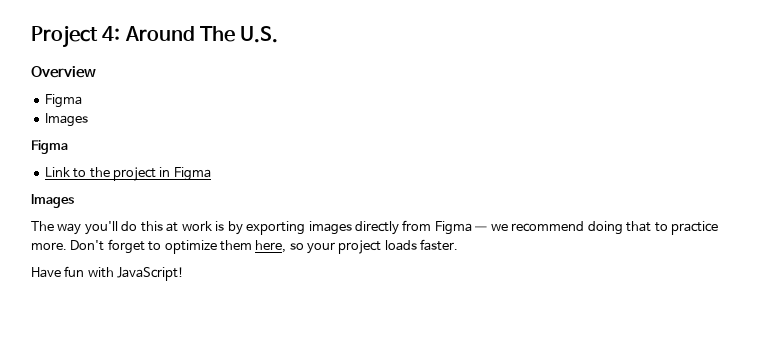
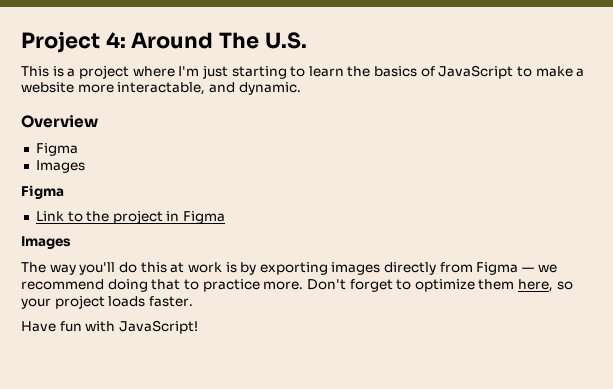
+ This is a project where I'm just starting to learn the basics of JavaScript to make a website more interactable, and dynamic.

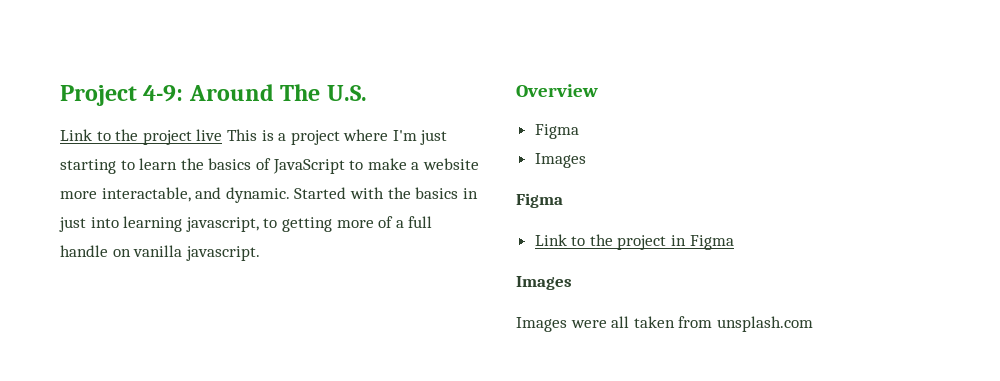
- Project 4: Around The U.S.
+ Project 4-9: Around The U.S.
- This is a project where I'm just starting to learn the basics of JavaScript to make a website more interactable, and dynamic.
+ Link to the project live This is a project where I'm just starting to learn the basics of JavaScript to make a website more interactable, and dynamic. Started with the basics in just into learning javascript, to getting more of a full handle on vanilla javascript.
- The way you'll do this at work is by exporting images directly from Figma — we recommend doing that to practice more. Don't forget to optimize them here, so your project loads faster.
- Have fun with JavaScript!
+ Images were all taken from unsplash.com

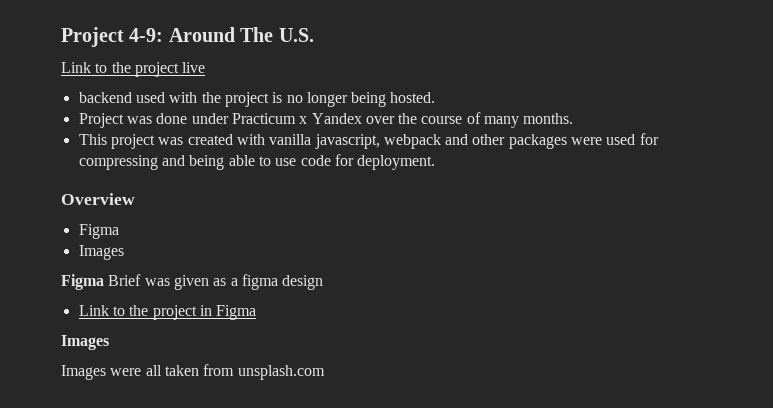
- Link to the project live This is a project where I'm just starting to learn the basics of JavaScript to make a website more interactable, and dynamic. Started with the basics in just into learning javascript, to getting more of a full handle on vanilla javascript.
+ Link to the project live
+ backend used with the project is no longer being hosted.
+ Project was done under Practicum x Yandex over the course of many months.
+ This project was created with vanilla javascript, webpack and other packages were used for compressing and being able to use code for deployment.
  Overview
  Figma
  Images
- Figma
+ Figma Brief was given as a figma design

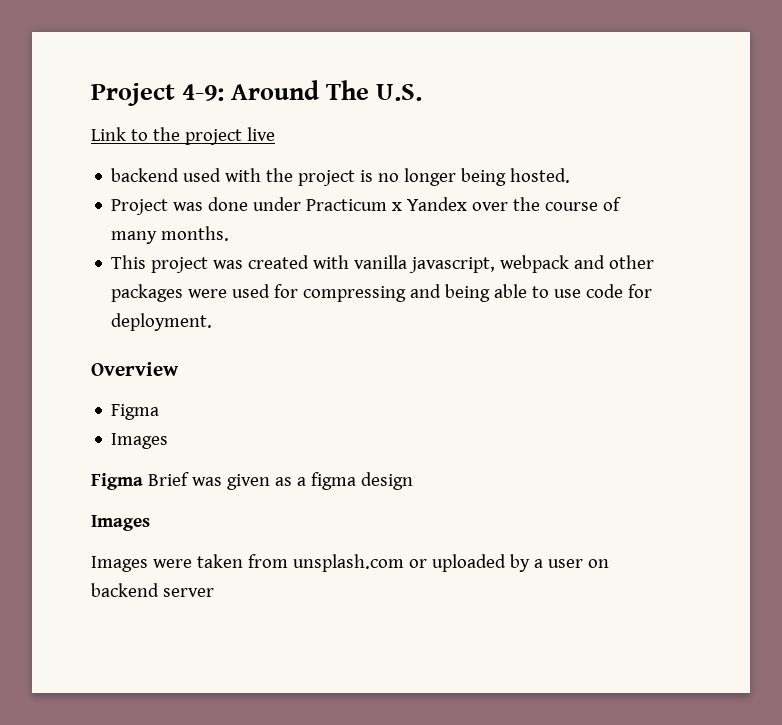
- Link to the project in Figma
- Images were all taken from unsplash.com
+ Images were taken from unsplash.com or uploaded by a user on backend server

